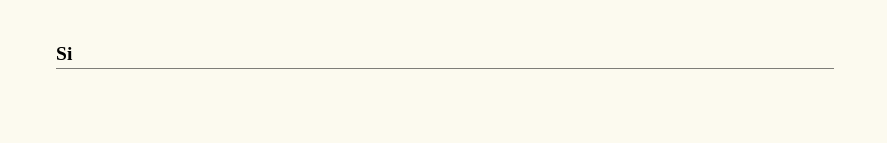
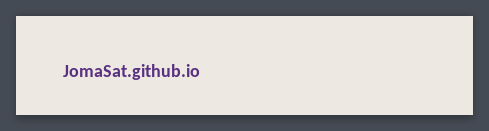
- Si
+ JomaSat.github.io

